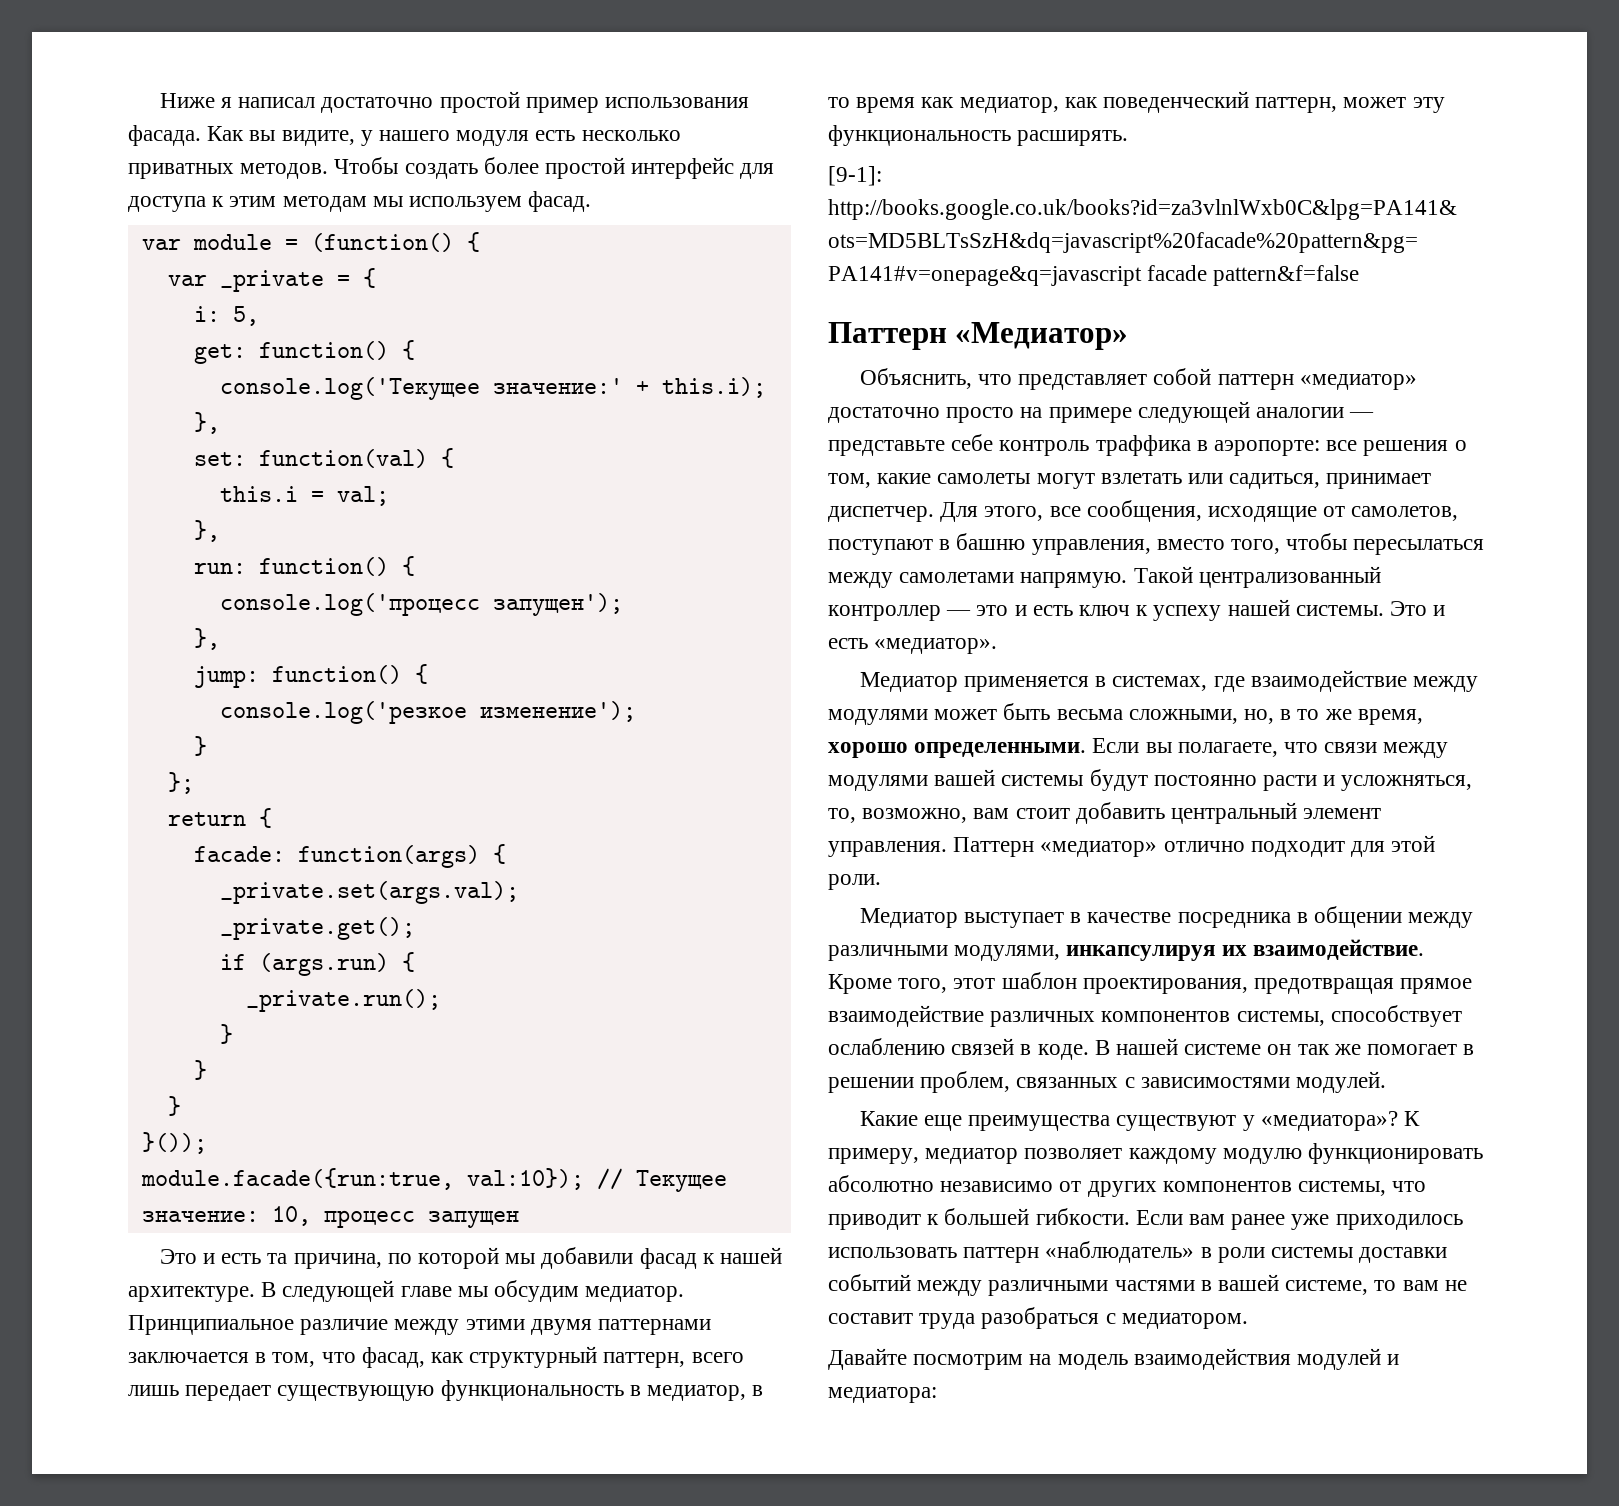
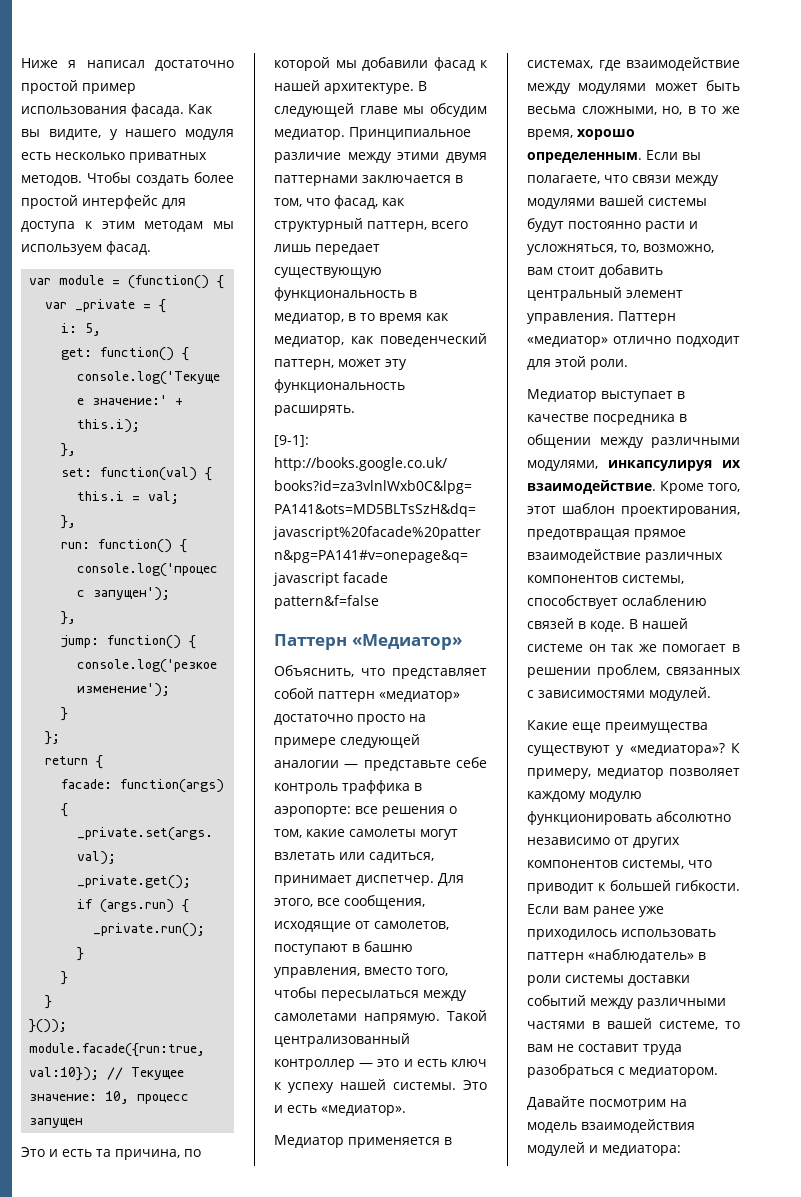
- Медиатор применяется в системах, где взаимодействие между модулями может быть весьма сложными, но, в то же время, хорошо определенными.
+ Медиатор применяется в системах, где взаимодействие между модулями может быть весьма сложными, но, в то же время, хорошо определенным.

